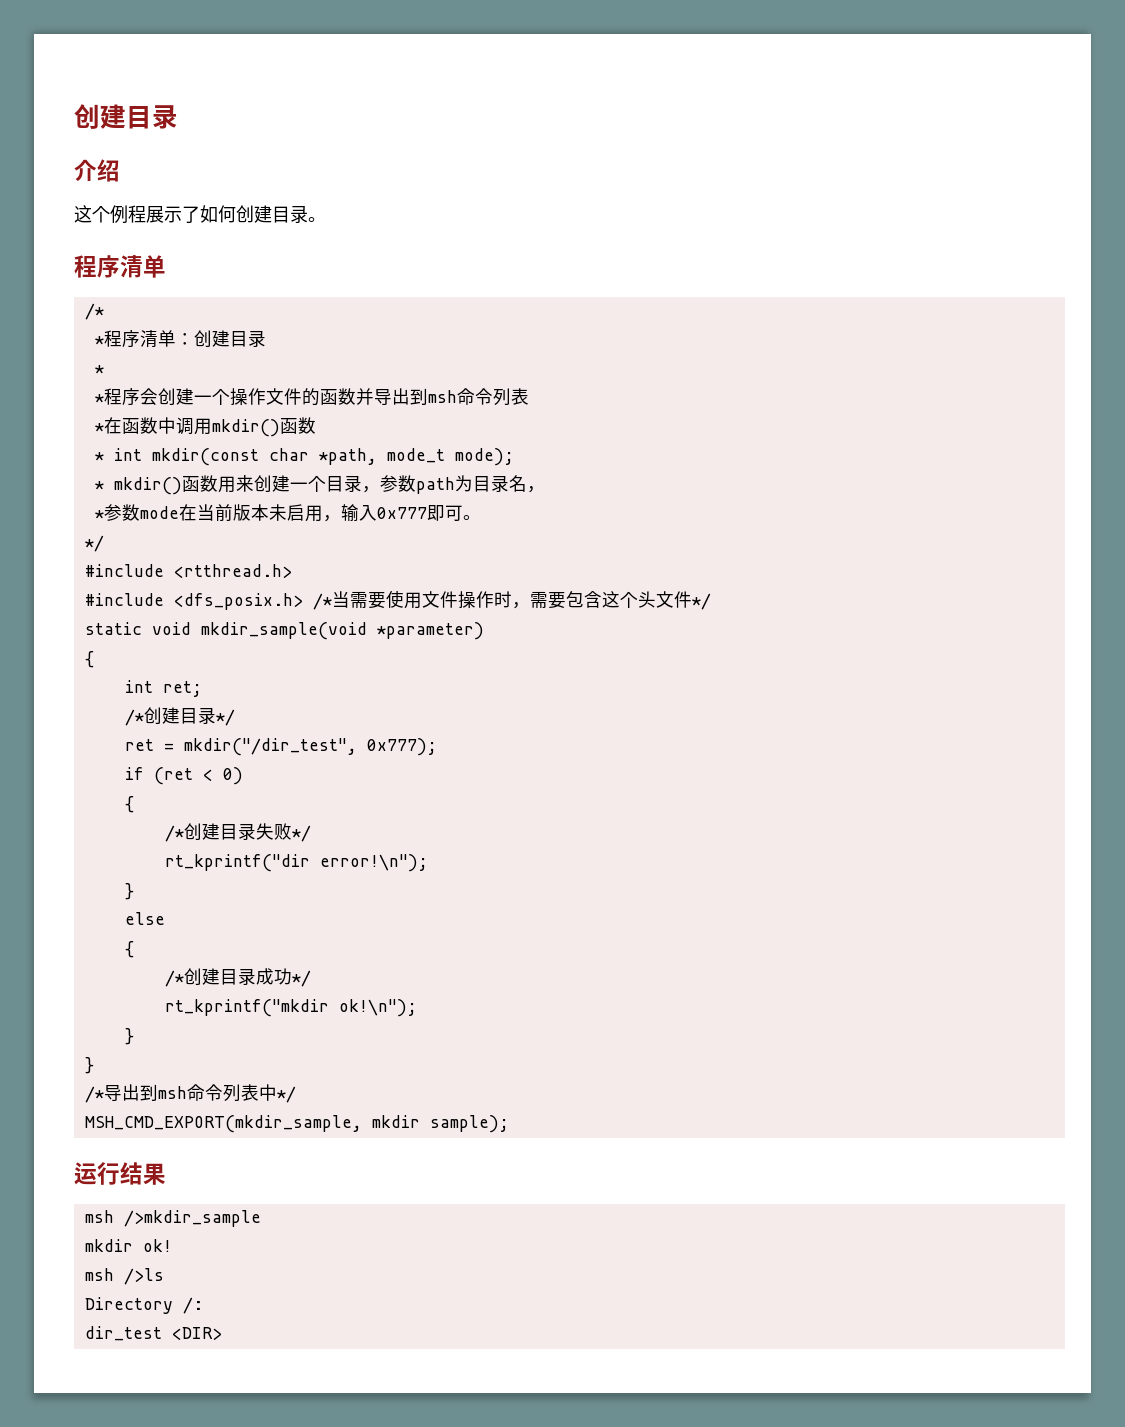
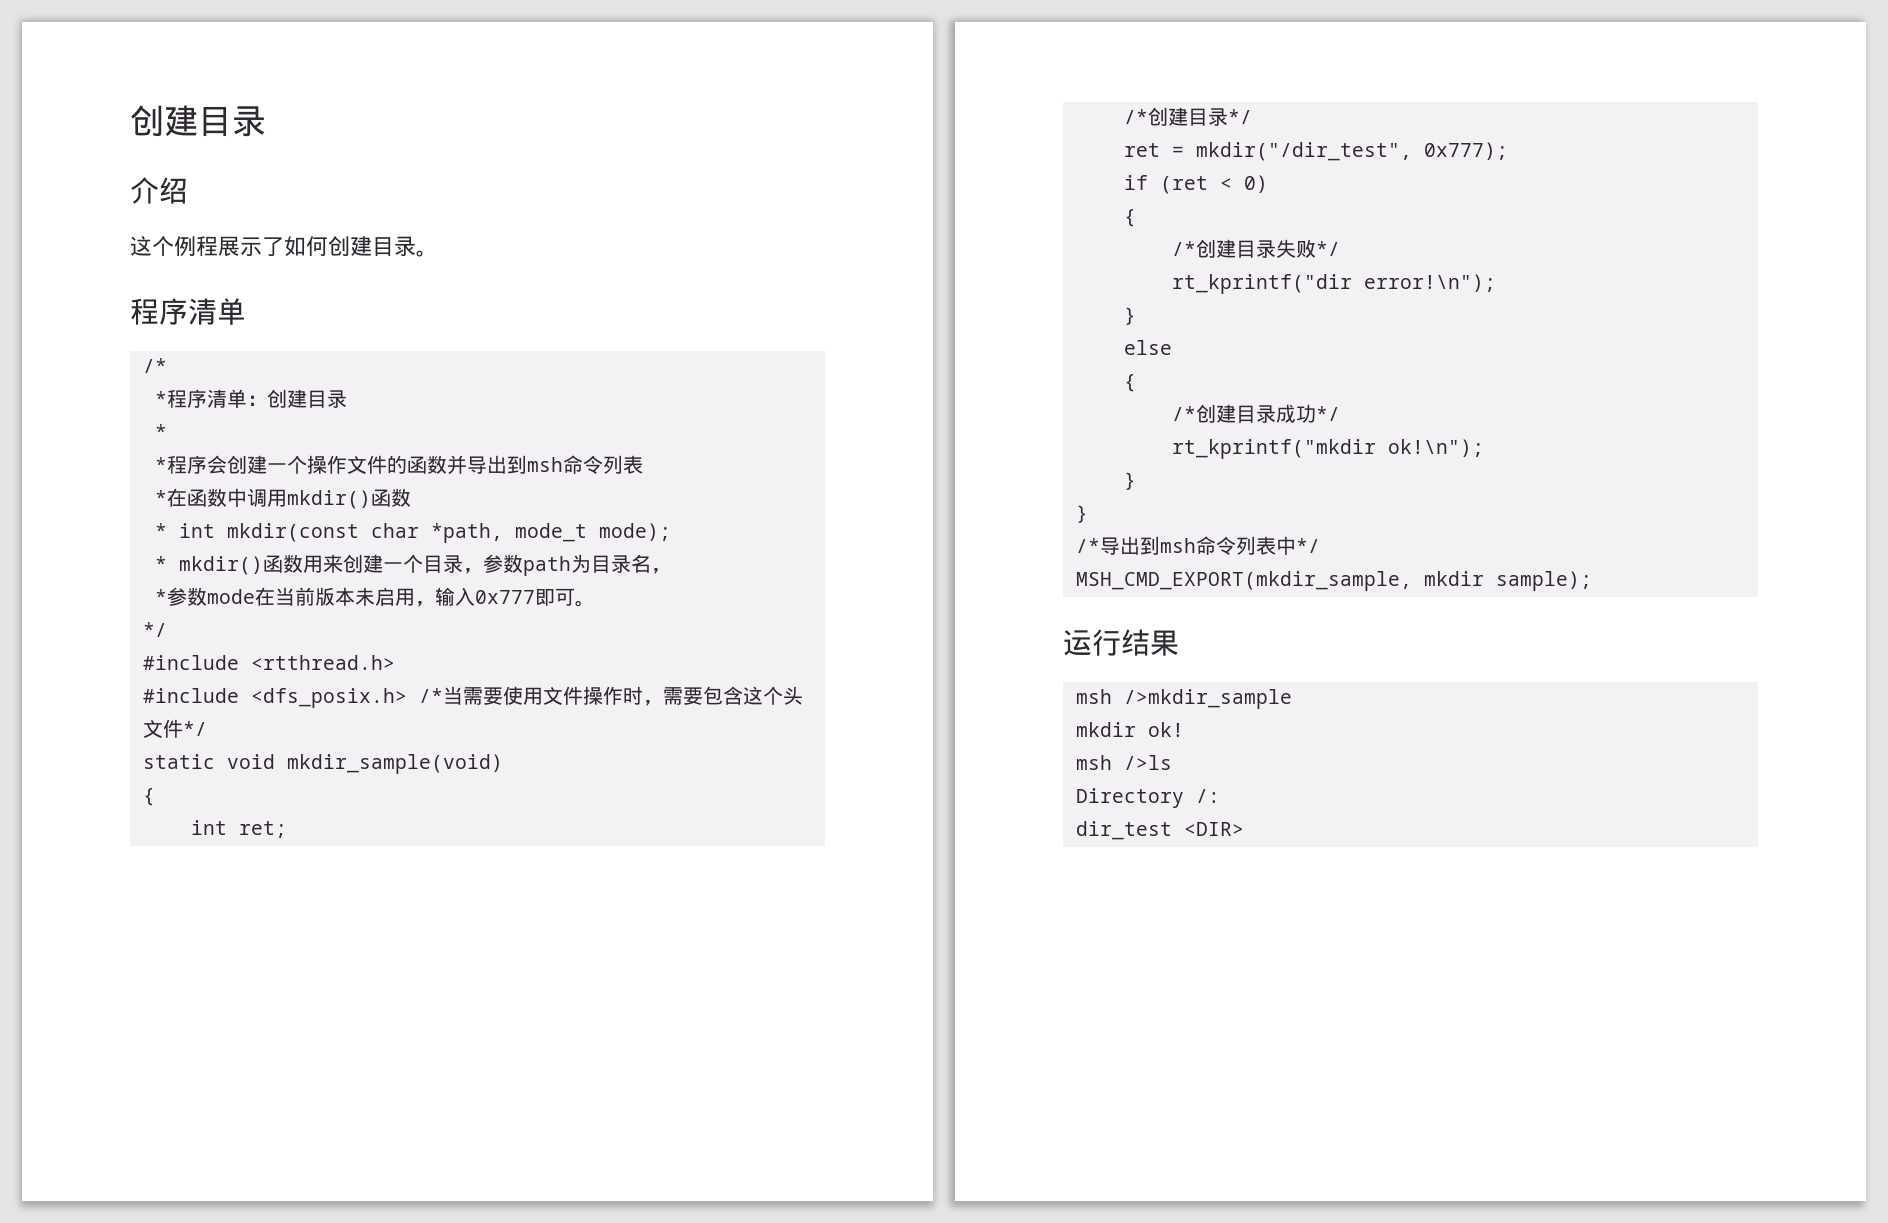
- static void mkdir_sample(void *parameter)
+ static void mkdir_sample(void)

